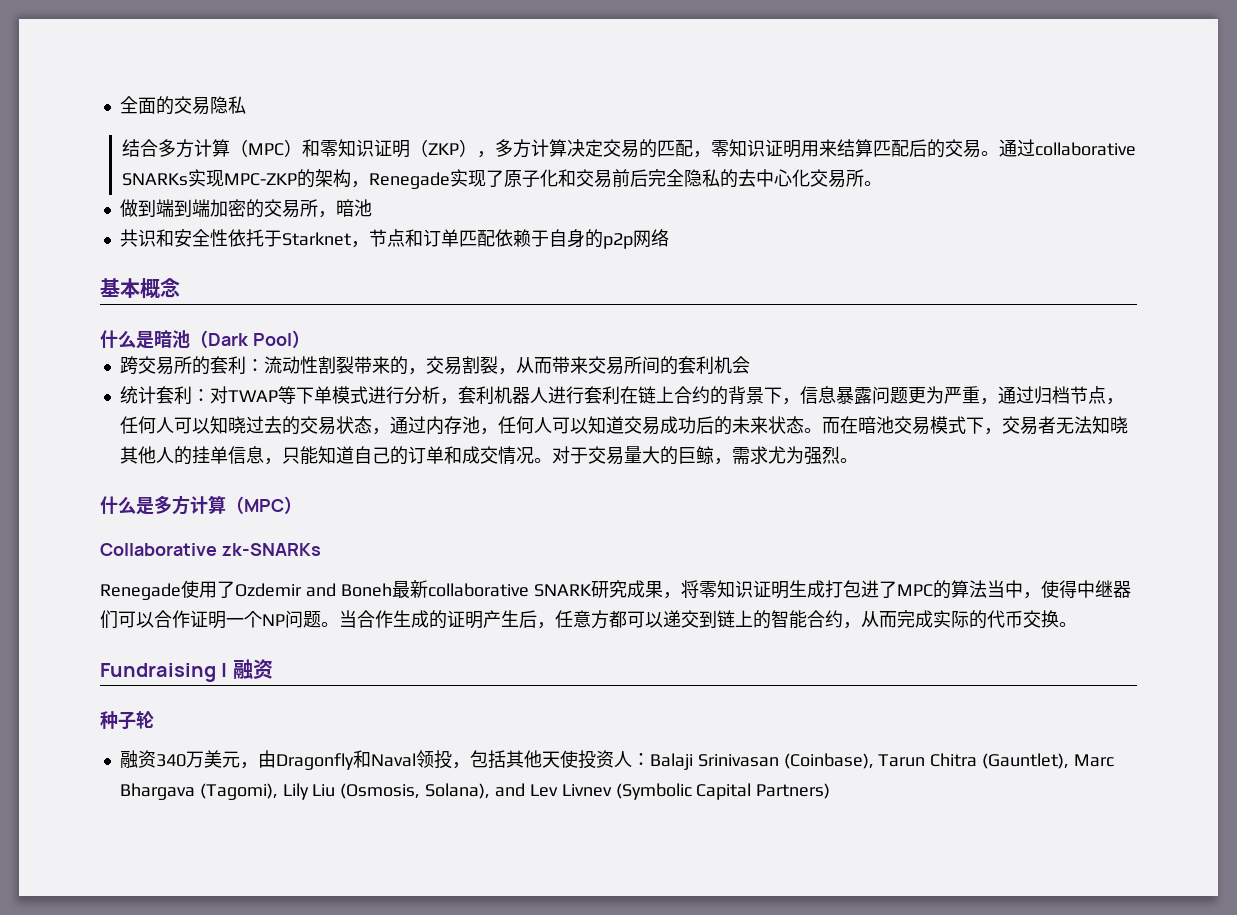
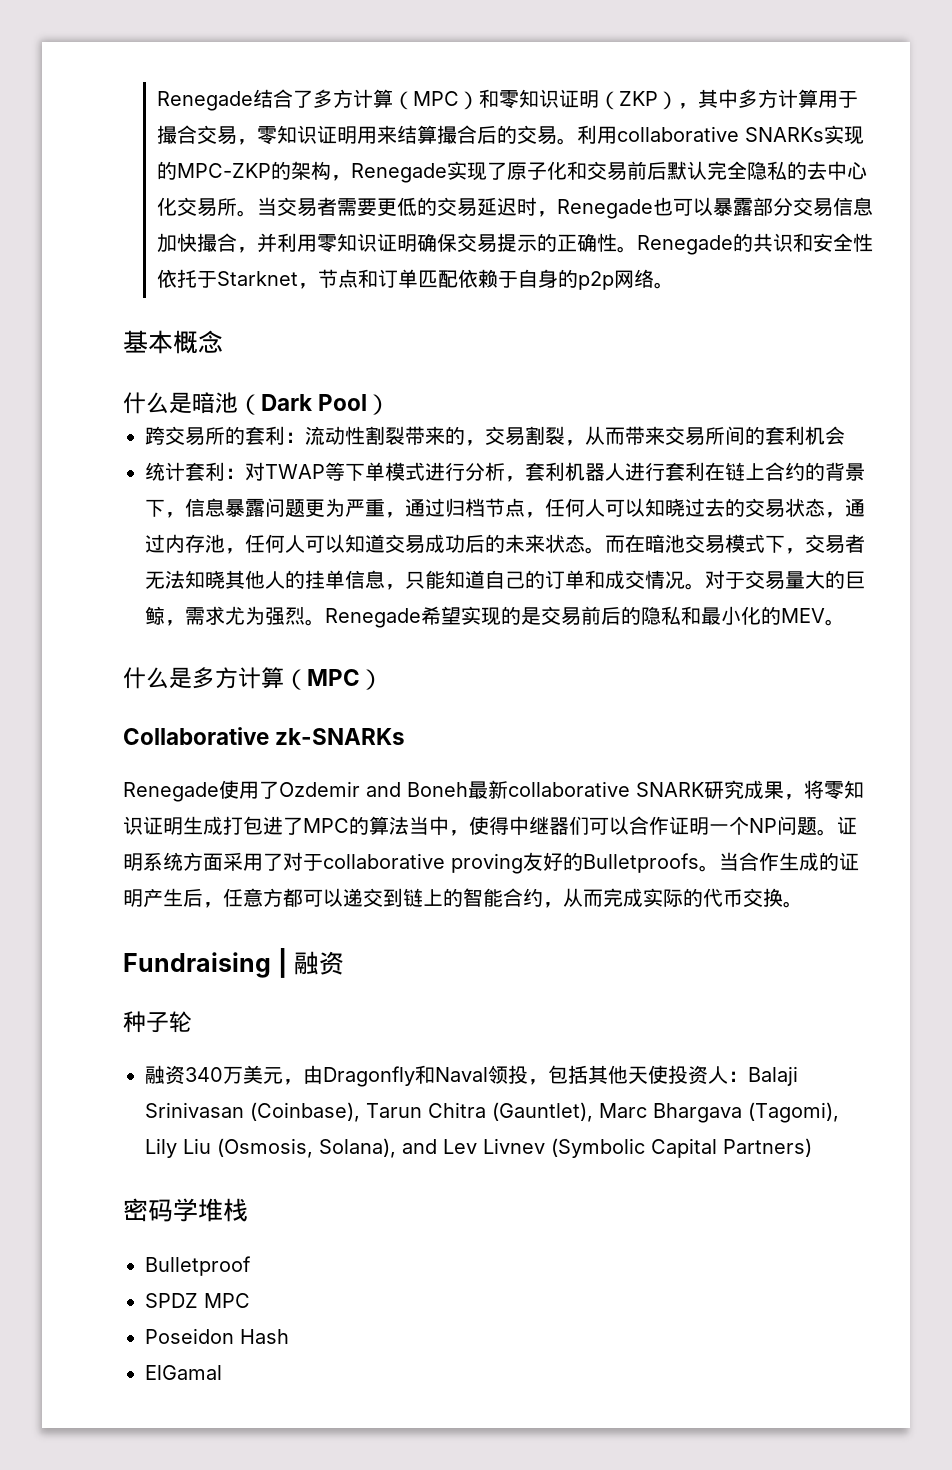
- 全面的交易隐私
- 结合多方计算（MPC）和零知识证明（ZKP），多方计算决定交易的匹配，零知识证明用来结算匹配后的交易。
+ Renegade结合了多方计算（MPC）和零知识证明（ZKP），其中多方计算用于撮合交易，零知识证明用来结算撮合后的交易。
- 通过collaborative SNARKs实现MPC-ZKP的架构，Renegade实现了原子化和交易前后完全隐私的去中心化交易所。
- 做到端到端加密的交易所，暗池
- 共识和安全性依托于Starknet，节点和订单匹配依赖于自身的p2p网络
+ 利用collaborative SNARKs实现的MPC-ZKP的架构，Renegade实现了原子化和交易前后默认完全隐私的去中心化交易所。当交易者需要更低的交易延迟时，Renegade也可以暴露部分交易信息加快撮合，并利用零知识证明确保交易提示的正确性。Renegade的共识和安全性依托于Starknet，节点和订单匹配依赖于自身的p2p网络。
+ Renegade希望实现的是交易前后的隐私和最小化的MEV。
+ 证明系统方面采用了对于collaborative proving友好的Bulletproofs。
+ 密码学堆栈
+ Bulletproof
+ SPDZ MPC
+ Poseidon Hash
+ ElGamal

